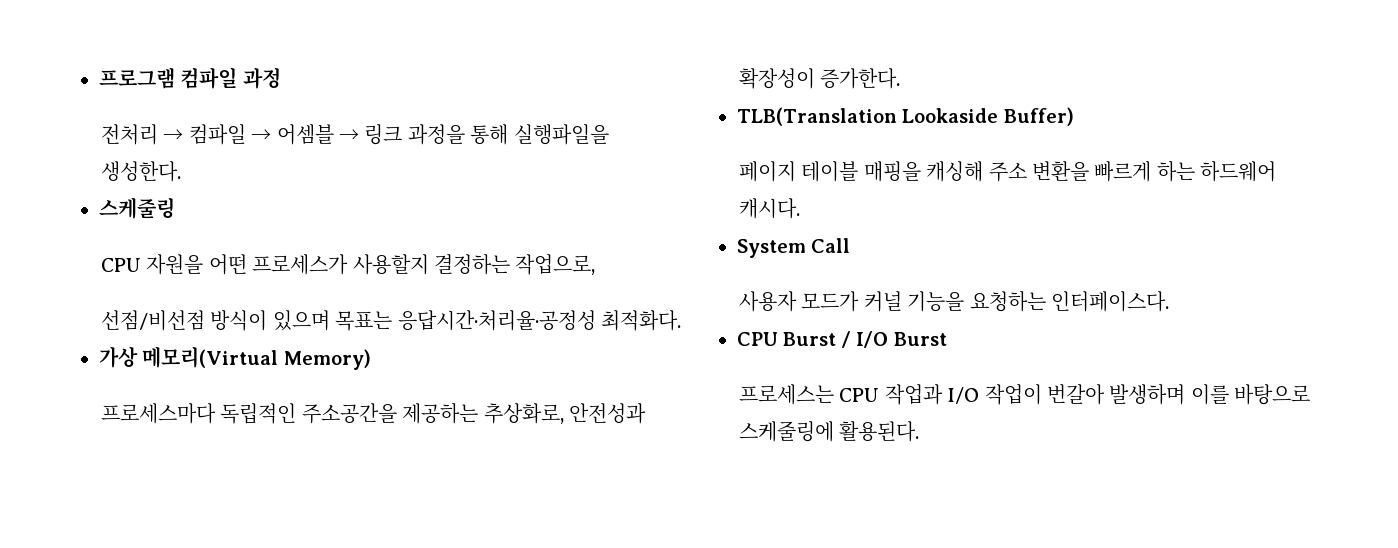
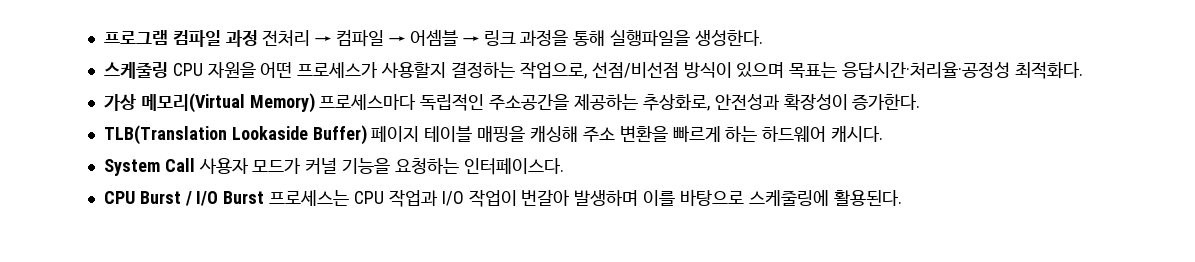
- 프로그램 컴파일 과정
- 전처리 → 컴파일 → 어셈블 → 링크 과정을 통해 실행파일을 생성한다.
+ 프로그램 컴파일 과정 전처리 → 컴파일 → 어셈블 → 링크 과정을 통해 실행파일을 생성한다.
- 스케줄링
- CPU 자원을 어떤 프로세스가 사용할지 결정하는 작업으로,
- 선점/비선점 방식이 있으며 목표는 응답시간·처리율·공정성 최적화다.
+ 스케줄링 CPU 자원을 어떤 프로세스가 사용할지 결정하는 작업으로, 선점/비선점 방식이 있으며 목표는 응답시간·처리율·공정성 최적화다.
- 가상 메모리(Virtual Memory)
- 프로세스마다 독립적인 주소공간을 제공하는 추상화로, 안전성과 확장성이 증가한다.
+ 가상 메모리(Virtual Memory) 프로세스마다 독립적인 주소공간을 제공하는 추상화로, 안전성과 확장성이 증가한다.
- TLB(Translation Lookaside Buffer)
- 페이지 테이블 매핑을 캐싱해 주소 변환을 빠르게 하는 하드웨어 캐시다.
+ TLB(Translation Lookaside Buffer) 페이지 테이블 매핑을 캐싱해 주소 변환을 빠르게 하는 하드웨어 캐시다.
- System Call
- 사용자 모드가 커널 기능을 요청하는 인터페이스다.
+ System Call 사용자 모드가 커널 기능을 요청하는 인터페이스다.
- CPU Burst / I/O Burst
- 프로세스는 CPU 작업과 I/O 작업이 번갈아 발생하며 이를 바탕으로 스케줄링에 활용된다.
+ CPU Burst / I/O Burst 프로세스는 CPU 작업과 I/O 작업이 번갈아 발생하며 이를 바탕으로 스케줄링에 활용된다.

